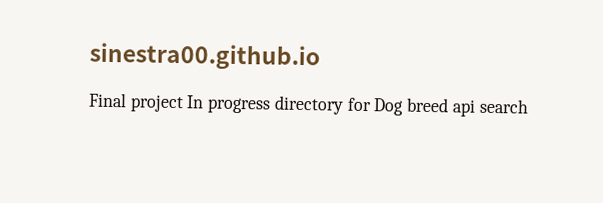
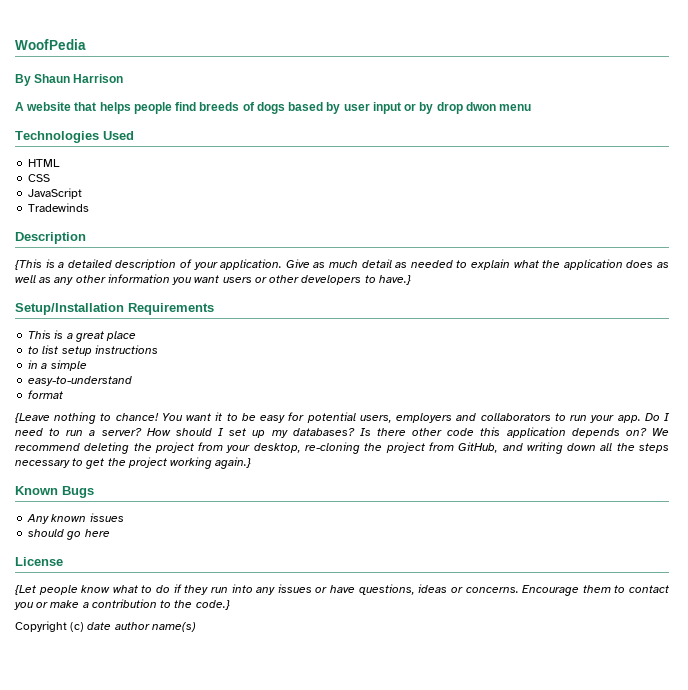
- sinestra00.github.io
- Final project In progress directory for Dog breed api search
+ WoofPedia
+ By Shaun Harrison
+ A website that helps people find breeds of dogs based by user input or by drop dwon menu
+ Technologies Used
+ HTML
+ CSS
+ JavaScript
+ Tradewinds
+ Description
+ {This is a detailed description of your application. Give as much detail as needed to explain what the application does as well as any other information you want users or other developers to have.}
+ Setup/Installation Requirements
+ This is a great place
+ to list setup instructions
+ in a simple
+ easy-to-understand
+ format
+ {Leave nothing to chance! You want it to be easy for potential users, employers and collaborators to run your app. Do I need to run a server? How should I set up my databases? Is there other code this application depends on? We recommend deleting the project from your desktop, re-cloning the project from GitHub, and writing down all the steps necessary to get the project working again.}
+ Known Bugs
+ Any known issues
+ should go here
+ License
+ {Let people know what to do if they run into any issues or have questions, ideas or concerns. Encourage them to contact you or make a contribution to the code.}
+ Copyright (c) date author name(s)

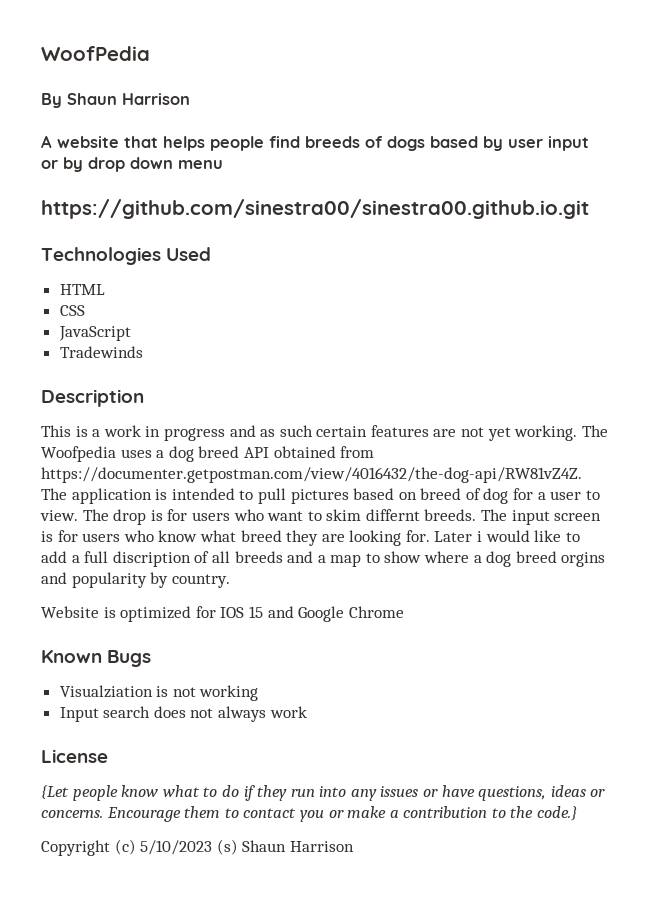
- A website that helps people find breeds of dogs based by user input or by drop dwon menu
+ A website that helps people find breeds of dogs based by user input or by drop down menu
+ https://github.com/sinestra00/sinestra00.github.io.git
- {This is a detailed description of your application. Give as much detail as needed to explain what the application does as well as any other information you want users or other developers to have.}
- Setup/Installation Requirements
- This is a great place
- to list setup instructions
- in a simple
- easy-to-understand
- format
- {Leave nothing to chance! You want it to be easy for potential users, employers and collaborators to run your app. Do I need to run a server? How should I set up my databases? Is there other code this application depends on? We recommend deleting the project from your desktop, re-cloning the project from GitHub, and writing down all the steps necessary to get the project working again.}
+ This is a work in progress and as such certain features are not yet working. The Woofpedia uses a dog breed API obtained from https://documenter.getpostman.com/view/4016432/the-dog-api/RW81vZ4Z. The application is intended to pull pictures based on breed of dog for a user to view. The drop is for users who want to skim differnt breeds. The input screen is for users who know what breed they are looking for. Later i would like to add a full discription of all breeds and a map to show where a dog breed orgins and popularity by country.
+ Website is optimized for IOS 15 and Google Chrome
  Known Bugs
- Any known issues
- should go here
+ Visualziation is not working
+ Input search does not always work
- Copyright (c) date author name(s)
+ Copyright (c) 5/10/2023 (s) Shaun Harrison

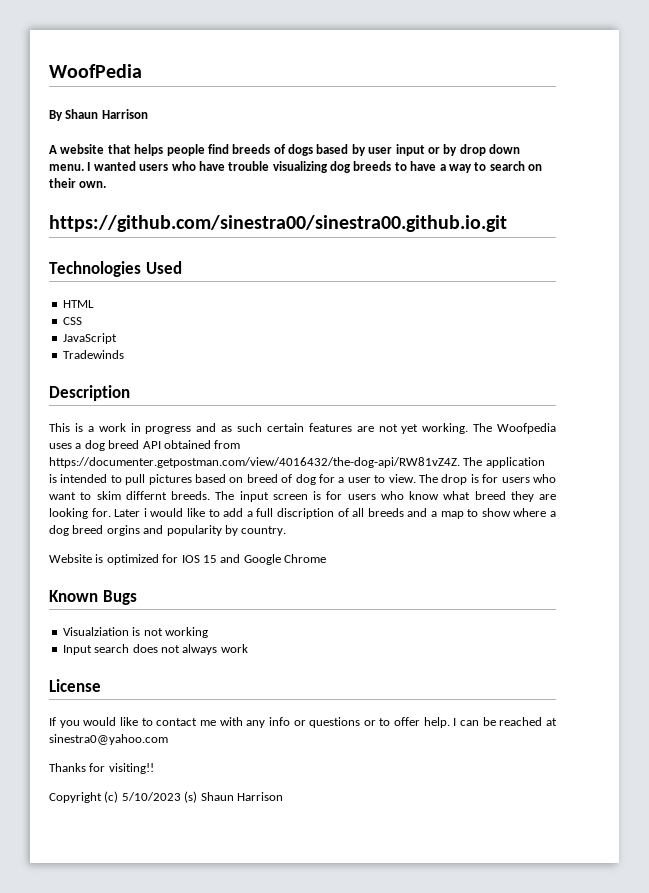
- A website that helps people find breeds of dogs based by user input or by drop down menu
+ A website that helps people find breeds of dogs based by user input or by drop down menu. I wanted users who have trouble visualizing dog breeds to have a way to search on their own.
- {Let people know what to do if they run into any issues or have questions, ideas or concerns. Encourage them to contact you or make a contribution to the code.}
+ If you would like to contact me with any info or questions or to offer help. I can be reached at sinestra0@yahoo.com
+ Thanks for visiting!!

